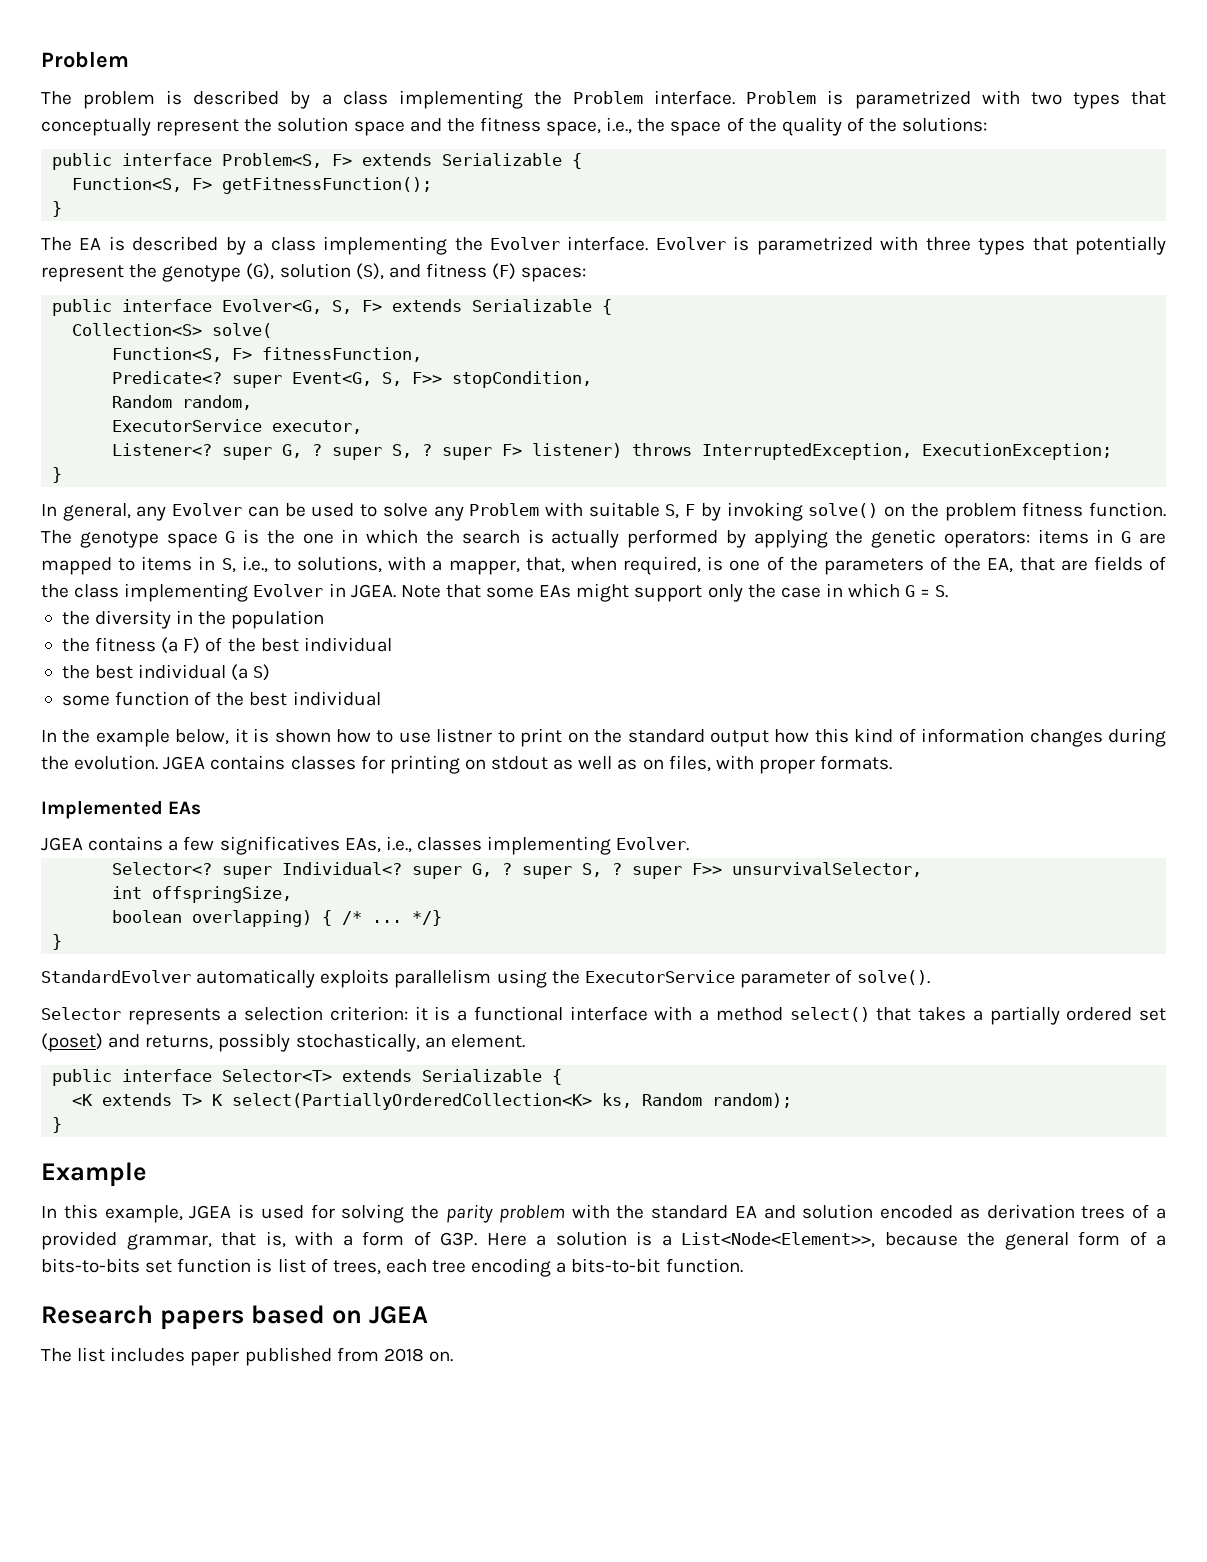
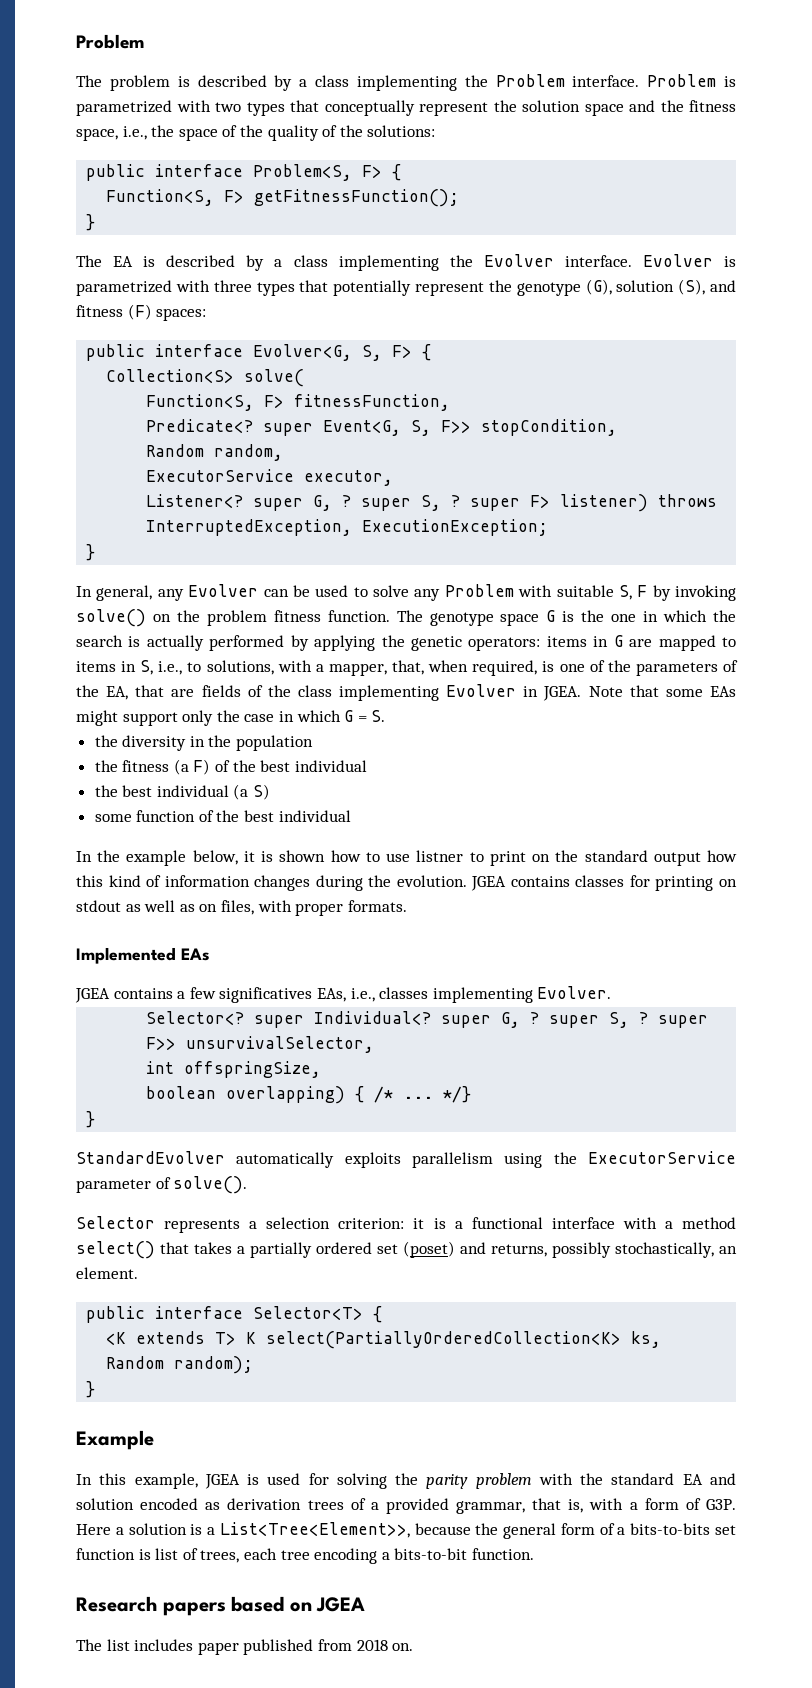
- public interface Problem<S, F> extends Serializable {
+ public interface Problem<S, F> {
- public interface Evolver<G, S, F> extends Serializable {
+ public interface Evolver<G, S, F> {
- public interface Selector<T> extends Serializable {
+ public interface Selector<T> {
- In this example, JGEA is used for solving the parity problem with the standard EA and solution encoded as derivation trees of a provided grammar, that is, with a form of G3P. Here a solution is a List<Node<Element>>, because the general form of a bits-to-bits set function is list of trees, each tree encoding a bits-to-bit function.
+ In this example, JGEA is used for solving the parity problem with the standard EA and solution encoded as derivation trees of a provided grammar, that is, with a form of G3P. Here a solution is a List<Tree<Element>>, because the general form of a bits-to-bits set function is list of trees, each tree encoding a bits-to-bit function.

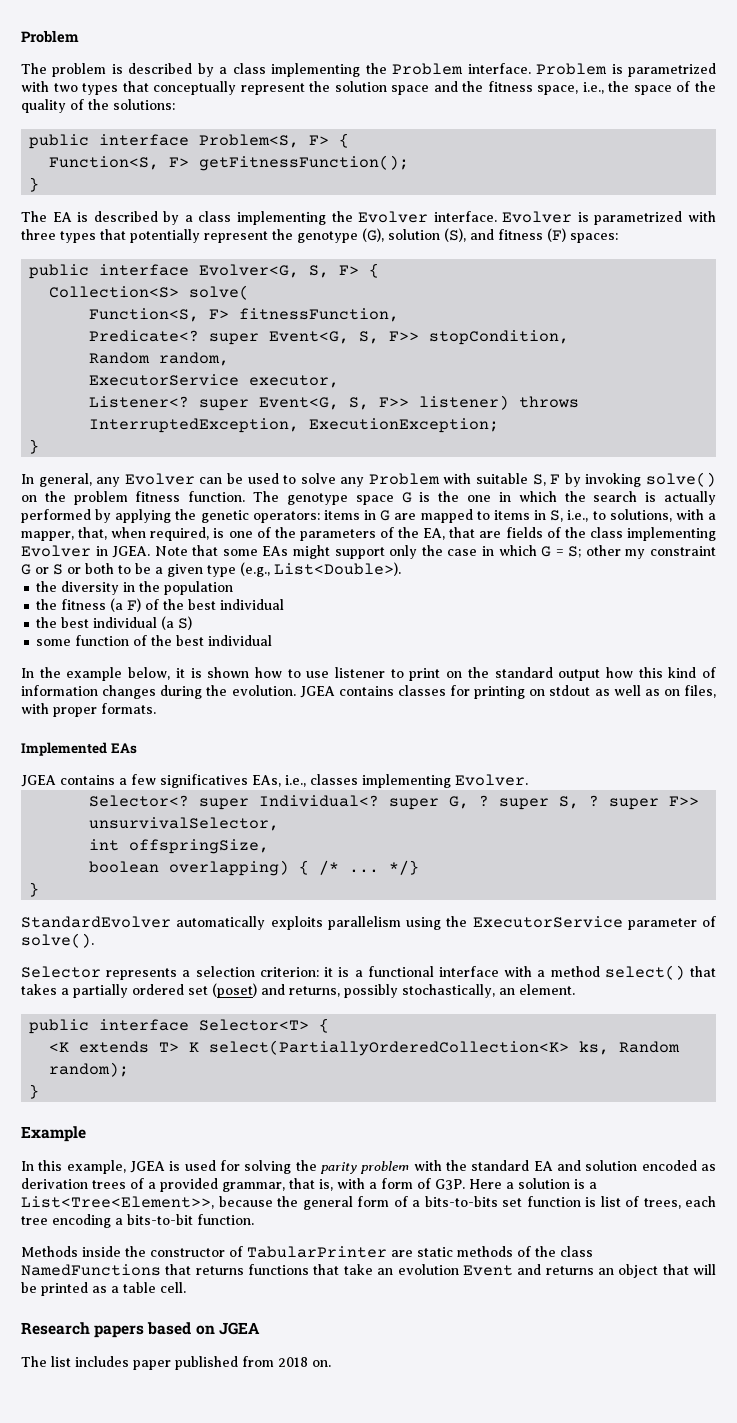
- Listener<? super G, ? super S, ? super F> listener) throws InterruptedException, ExecutionException;
+ Listener<? super Event<G, S, F>> listener) throws InterruptedException, ExecutionException;
- Note that some EAs might support only the case in which G = S.
+ Note that some EAs might support only the case in which G = S; other my constraint G or S or both to be a given type (e.g., List<Double>).
- In the example below, it is shown how to use listner to print on the standard output how this kind of information changes during the evolution.
+ In the example below, it is shown how to use listener to print on the standard output how this kind of information changes during the evolution.
+ Methods inside the constructor of TabularPrinter are static methods of the class NamedFunctions that returns functions that take an evolution Event and returns an object that will be printed as a table cell.

